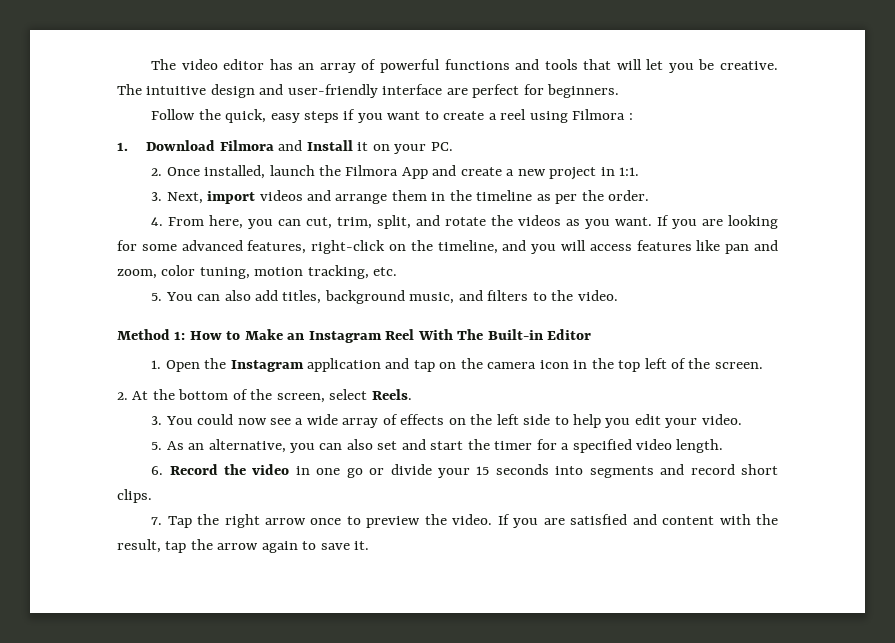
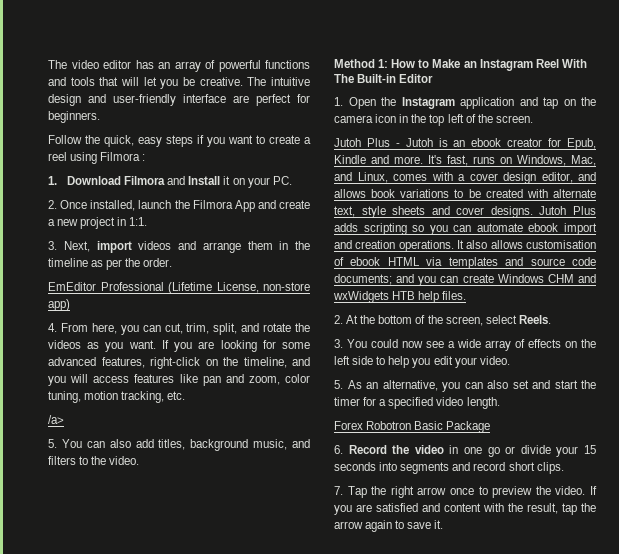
+ EmEditor Professional (Lifetime License, non-store app)
+ /a>
+ Jutoh Plus - Jutoh is an ebook creator for Epub, Kindle and more. It's fast, runs on Windows, Mac, and Linux, comes with a cover design editor, and allows book variations to be created with alternate text, style sheets and cover designs. Jutoh Plus adds scripting so you can automate ebook import and creation operations. It also allows customisation of ebook HTML via templates and source code documents; and you can create Windows CHM and wxWidgets HTB help files.
+ Forex Robotron Basic Package

